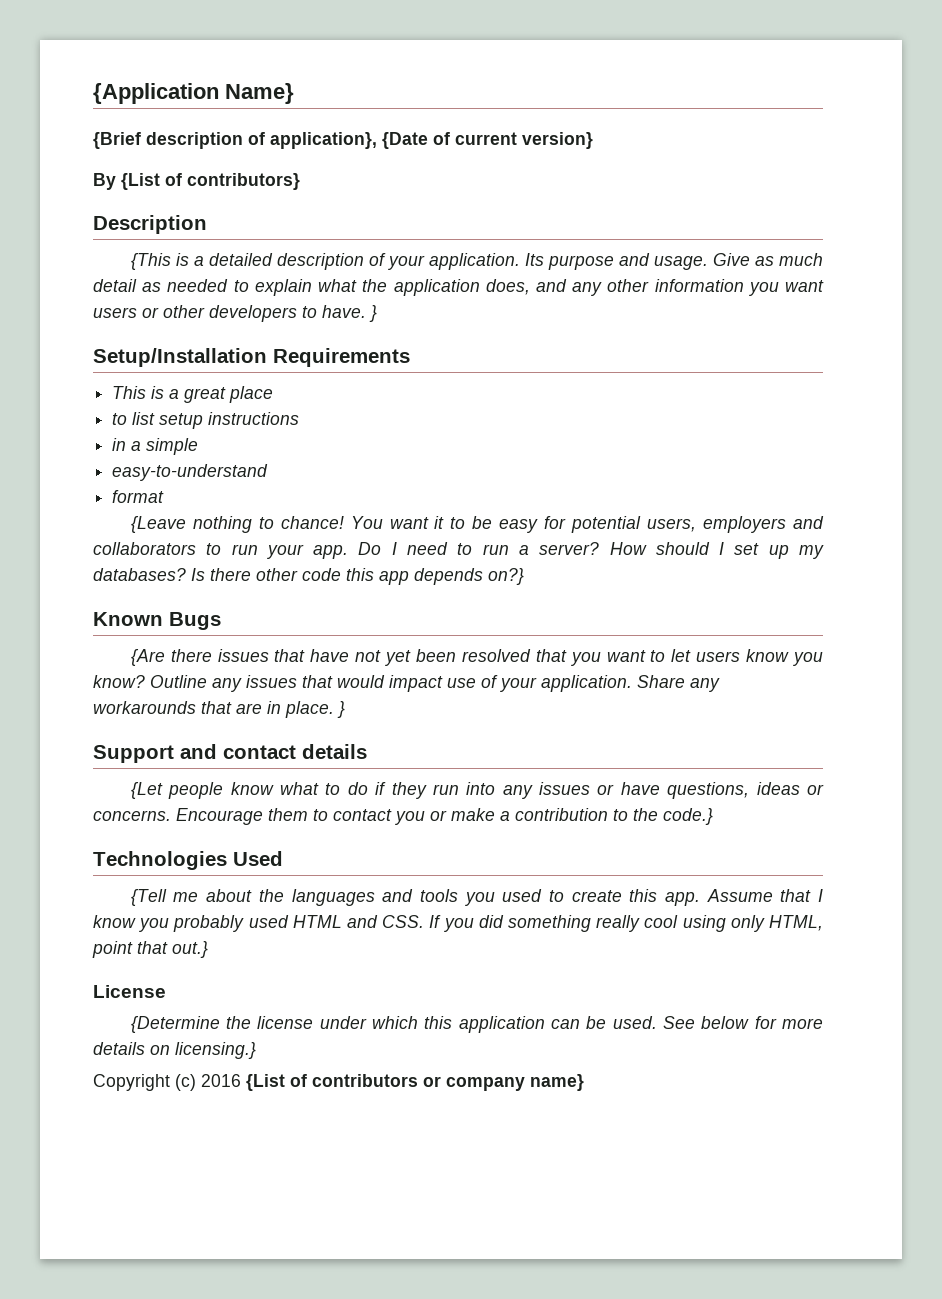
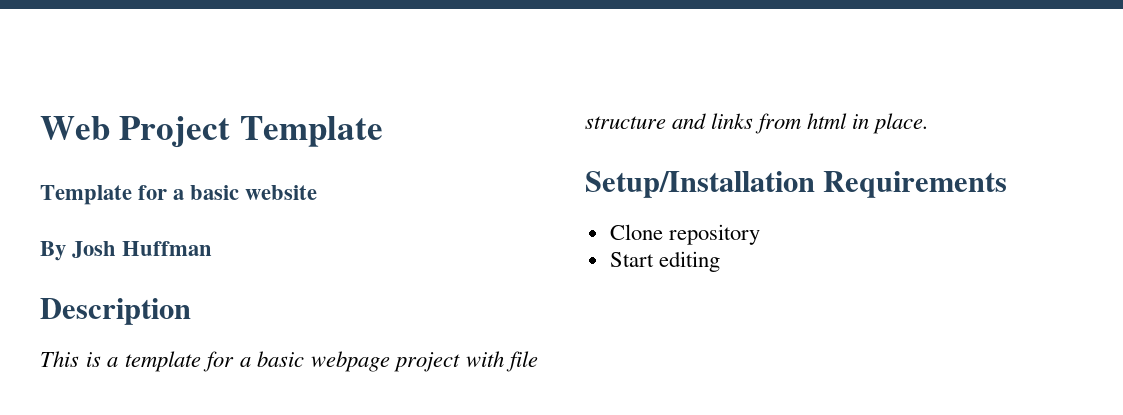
- {Application Name}
- {Brief description of application}, {Date of current version}
- By {List of contributors}
+ Web Project Template
+ Template for a basic website
+ By Josh Huffman
- {This is a detailed description of your application. Its purpose and usage. Give as much detail as needed to explain what the application does, and any other information you want users or other developers to have. }
+ This is a template for a basic webpage project with file structure and links from html in place.
  Setup/Installation Requirements
- This is a great place
- to list setup instructions
- in a simple
- easy-to-understand
- format
- {Leave nothing to chance! You want it to be easy for potential users, employers and collaborators to run your app. Do I need to run a server? How should I set up my databases? Is there other code this app depends on?}
- Known Bugs
- {Are there issues that have not yet been resolved that you want to let users know you know? Outline any issues that would impact use of your application. Share any workarounds that are in place. }
- Support and contact details
- {Let people know what to do if they run into any issues or have questions, ideas or concerns. Encourage them to contact you or make a contribution to the code.}
- Technologies Used
- {Tell me about the languages and tools you used to create this app. Assume that I know you probably used HTML and CSS. If you did something really cool using only HTML, point that out.}
- License
- {Determine the license under which this application can be used. See below for more details on licensing.}
- Copyright (c) 2016 {List of contributors or company name}
+ Clone repository
+ Start editing

